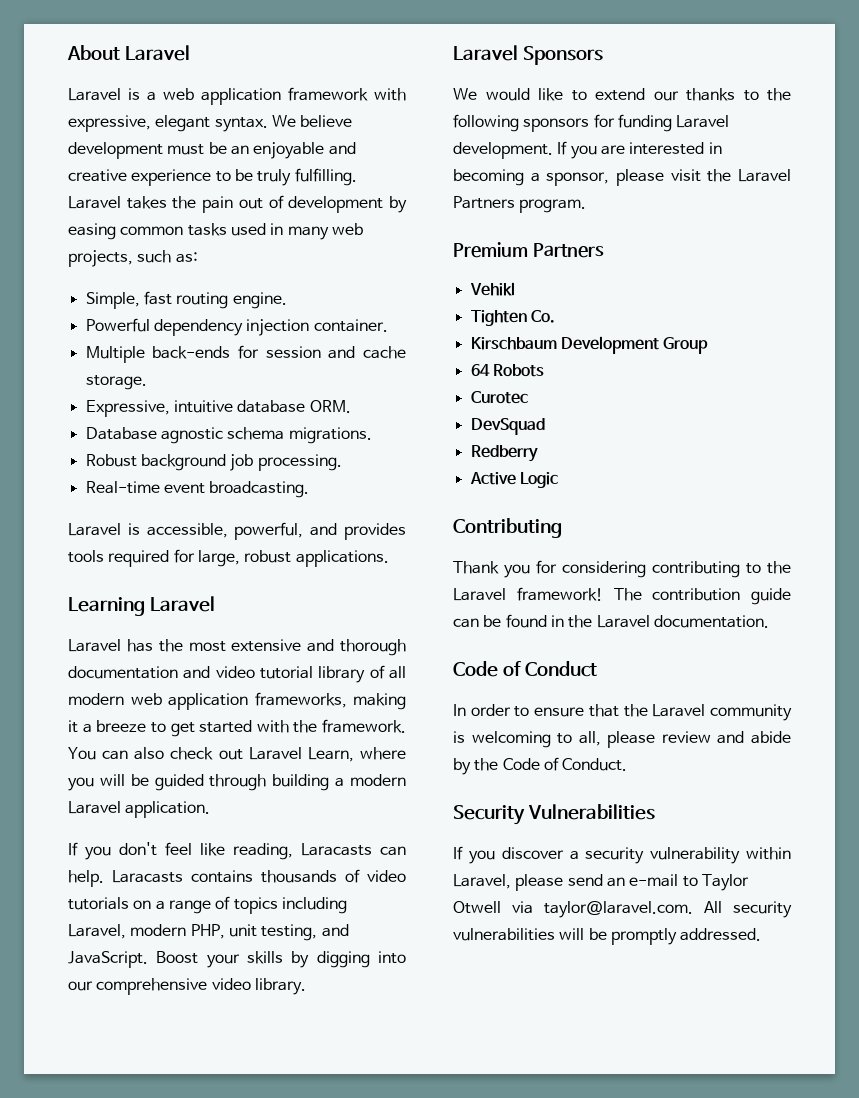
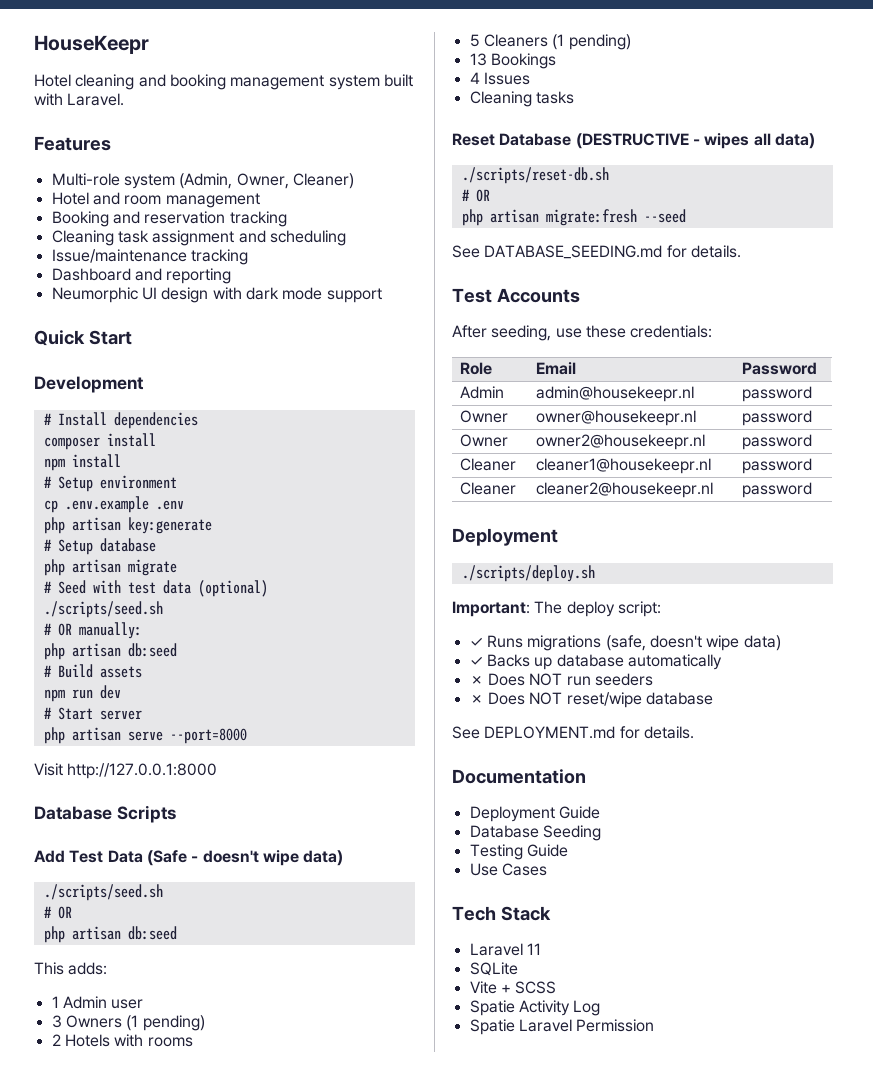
- About Laravel
- Laravel is a web application framework with expressive, elegant syntax. We believe development must be an enjoyable and creative experience to be truly fulfilling. Laravel takes the pain out of development by easing common tasks used in many web projects, such as:
- Simple, fast routing engine.
- Powerful dependency injection container.
- Multiple back-ends for session and cache storage.
- Expressive, intuitive database ORM.
- Database agnostic schema migrations.
- Robust background job processing.
- Real-time event broadcasting.
- Laravel is accessible, powerful, and provides tools required for large, robust applications.
- Learning Laravel
- Laravel has the most extensive and thorough documentation and video tutorial library of all modern web application frameworks, making it a breeze to get started with the framework. You can also check out Laravel Learn, where you will be guided through building a modern Laravel application.
- If you don't feel like reading, Laracasts can help. Laracasts contains thousands of video tutorials on a range of topics including Laravel, modern PHP, unit testing, and JavaScript. Boost your skills by digging into our comprehensive video library.
- Laravel Sponsors
- We would like to extend our thanks to the following sponsors for funding Laravel development. If you are interested in becoming a sponsor, please visit the Laravel Partners program.
- Premium Partners
- Vehikl
- Tighten Co.
- Kirschbaum Development Group
- 64 Robots
- Curotec
- DevSquad
- Redberry
- Active Logic
- Contributing
- Thank you for considering contributing to the Laravel framework! The contribution guide can be found in the Laravel documentation.
- Code of Conduct
- In order to ensure that the Laravel community is welcoming to all, please review and abide by the Code of Conduct.
- Security Vulnerabilities
- If you discover a security vulnerability within Laravel, please send an e-mail to Taylor Otwell via taylor@laravel.com. All security vulnerabilities will be promptly addressed.
+ HouseKeepr
+ Hotel cleaning and booking management system built with Laravel.
+ Features
+ Multi-role system (Admin, Owner, Cleaner)
+ Hotel and room management
+ Booking and reservation tracking
+ Cleaning task assignment and scheduling
+ Issue/maintenance tracking
+ Dashboard and reporting
+ Neumorphic UI design with dark mode support
+ Quick Start
+ Development
+ # Install dependencies
+ composer install
+ npm install
+ # Setup environment
+ cp .env.example .env
+ php artisan key:generate
+ # Setup database
+ php artisan migrate
+ # Seed with test data (optional)
+ ./scripts/seed.sh
+ # OR manually:
+ php artisan db:seed
+ # Build assets
+ npm run dev
+ # Start server
+ php artisan serve --port=8000
+ Visit http://127.0.0.1:8000
+ Database Scripts
+ Add Test Data (Safe - doesn't wipe data)
+ ./scripts/seed.sh
+ # OR
+ php artisan db:seed
+ This adds:
+ 1 Admin user
+ 3 Owners (1 pending)
+ 2 Hotels with rooms
+ 5 Cleaners (1 pending)
+ 13 Bookings
+ 4 Issues
+ Cleaning tasks
+ Reset Database (DESTRUCTIVE - wipes all data)
+ ./scripts/reset-db.sh
+ # OR
+ php artisan migrate:fresh --seed
+ See DATABASE_SEEDING.md for details.
+ Test Accounts
+ After seeding, use these credentials:
+ Role | Email | Password
+ Admin | admin@housekeepr.nl | password
+ Owner | owner@housekeepr.nl | password
+ Owner | owner2@housekeepr.nl | password
+ Cleaner | cleaner1@housekeepr.nl | password
+ Cleaner | cleaner2@housekeepr.nl | password
+ Deployment
+ ./scripts/deploy.sh
+ Important: The deploy script:
+ ✓ Runs migrations (safe, doesn't wipe data)
+ ✓ Backs up database automatically
+ ✗ Does NOT run seeders
+ ✗ Does NOT reset/wipe database
+ See DEPLOYMENT.md for details.
+ Documentation
+ Deployment Guide
+ Database Seeding
+ Testing Guide
+ Use Cases
+ Tech Stack
+ Laravel 11
+ SQLite
+ Vite + SCSS
+ Spatie Activity Log
+ Spatie Laravel Permission

